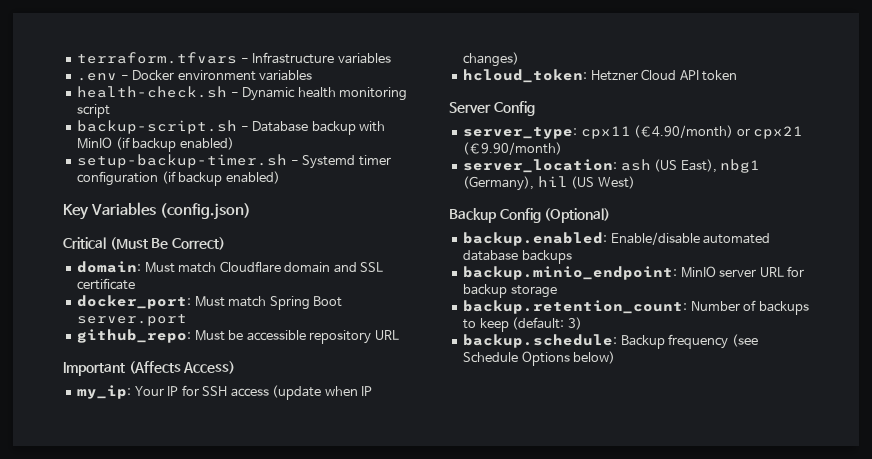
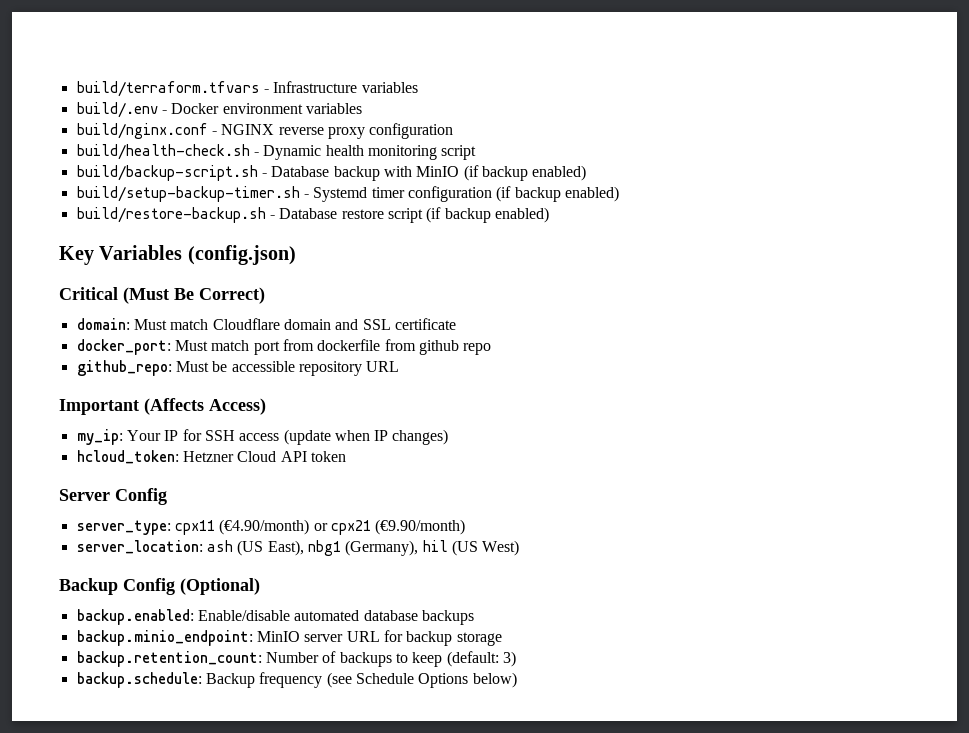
- terraform.tfvars - Infrastructure variables
+ build/terraform.tfvars - Infrastructure variables
- .env - Docker environment variables
+ build/.env - Docker environment variables
- health-check.sh - Dynamic health monitoring script
+ build/nginx.conf - NGINX reverse proxy configuration
+ build/health-check.sh - Dynamic health monitoring script
- backup-script.sh - Database backup with MinIO (if backup enabled)
+ build/backup-script.sh - Database backup with MinIO (if backup enabled)
- setup-backup-timer.sh - Systemd timer configuration (if backup enabled)
+ build/setup-backup-timer.sh - Systemd timer configuration (if backup enabled)
+ build/restore-backup.sh - Database restore script (if backup enabled)
- docker_port: Must match Spring Boot server.port
+ docker_port: Must match port from dockerfile from github repo

